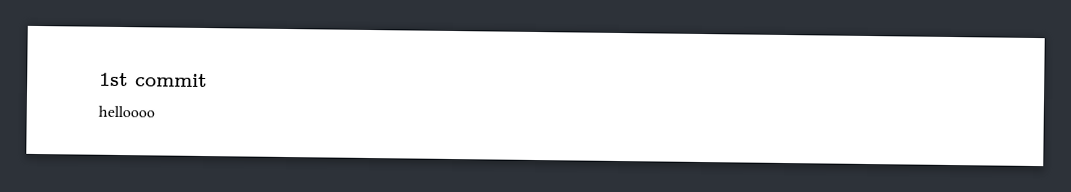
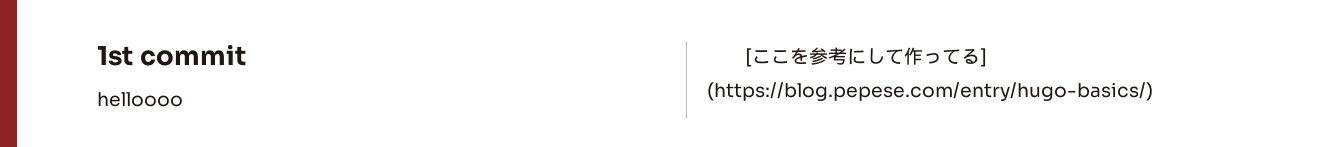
+ [ここを参考にして作ってる] (https://blog.pepese.com/entry/hugo-basics/)

